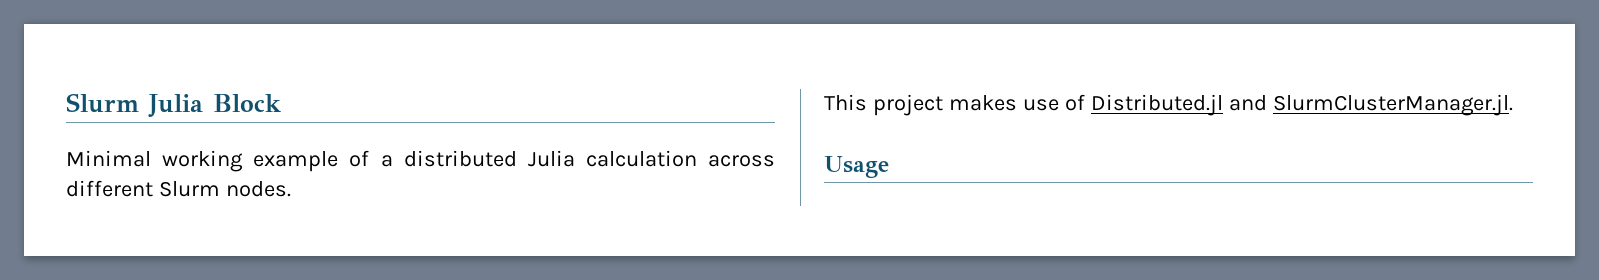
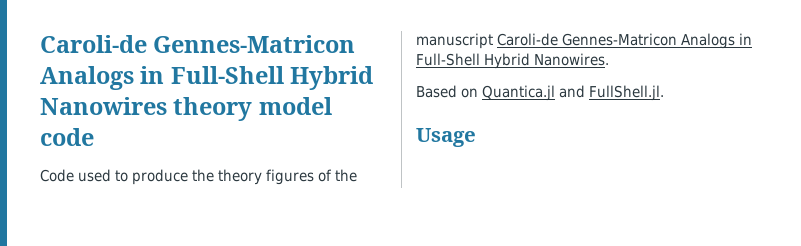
- Slurm Julia Block
- Minimal working example of a distributed Julia calculation across different Slurm nodes.
- This project makes use of Distributed.jl and SlurmClusterManager.jl.
+ Caroli-de Gennes-Matricon Analogs in Full-Shell Hybrid Nanowires theory model code
+ Code used to produce the theory figures of the manuscript Caroli-de Gennes-Matricon Analogs in Full-Shell Hybrid Nanowires.
+ Based on Quantica.jl and FullShell.jl.

